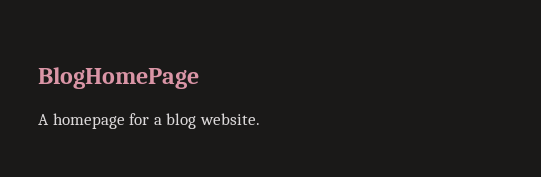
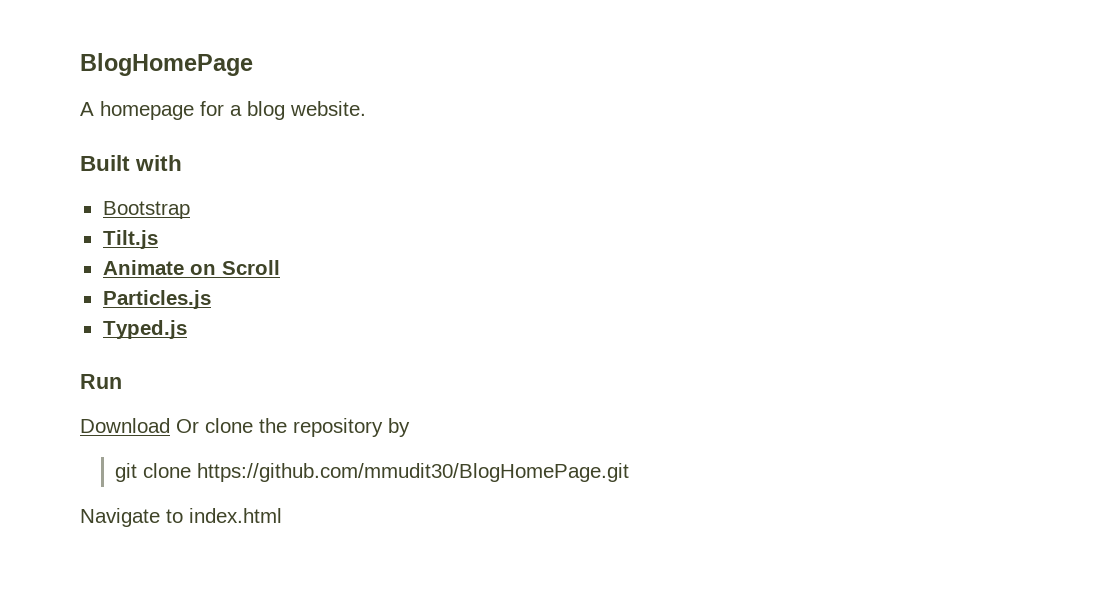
+ Built with
+ Bootstrap
+ Tilt.js
+ Animate on Scroll
+ Particles.js
+ Typed.js
+ Run
+ Download Or clone the repository by
+ git clone https://github.com/mmudit30/BlogHomePage.git
+ Navigate to index.html

